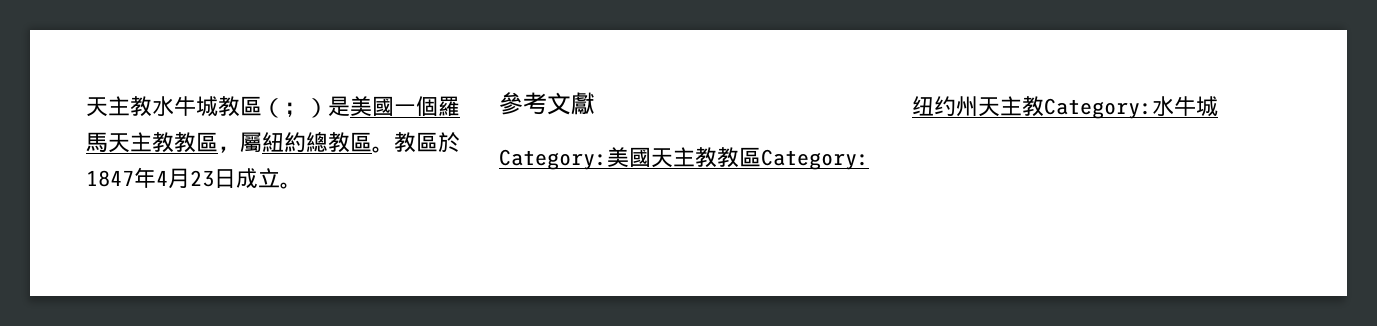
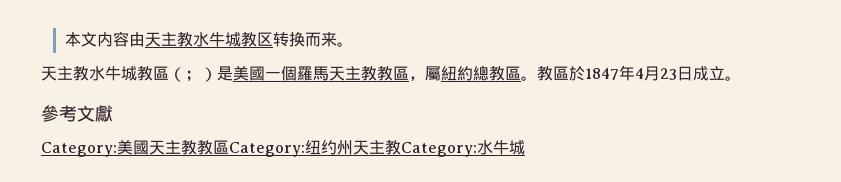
+ 本文内容由天主教水牛城教区转换而来。

